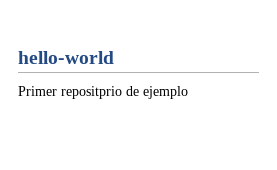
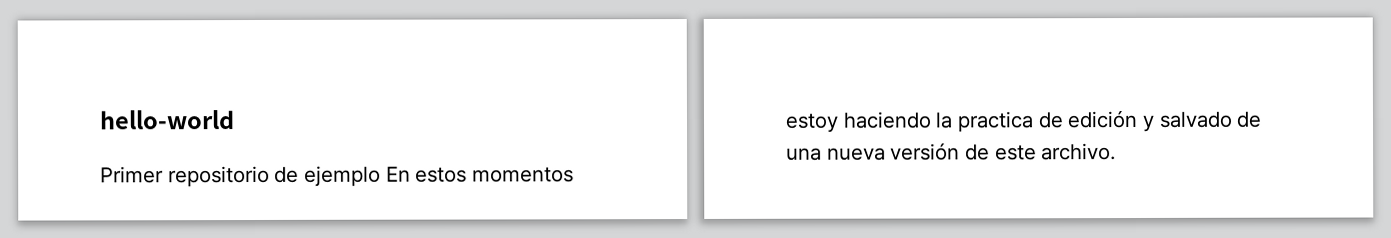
- Primer repositprio de ejemplo
+ Primer repositorio de ejemplo En estos momentos estoy haciendo la practica de edición y salvado de una nueva versión de este archivo.

